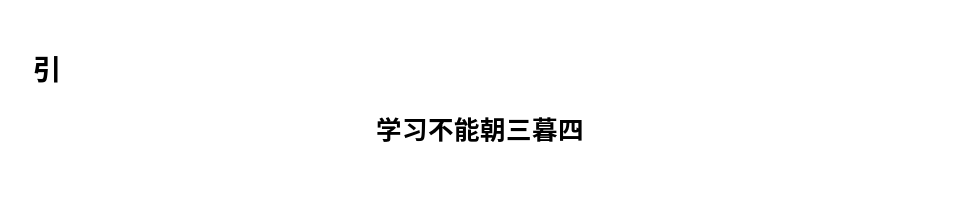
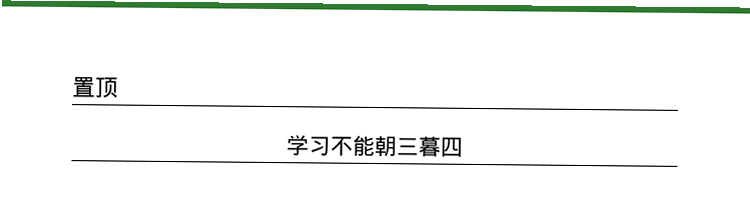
- 引
+ 置顶

